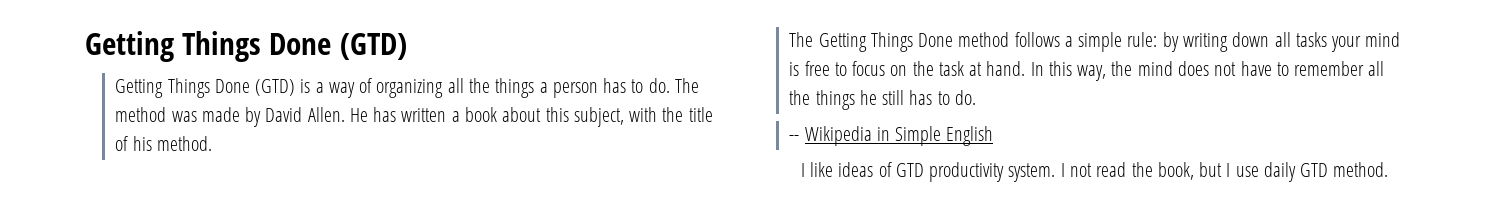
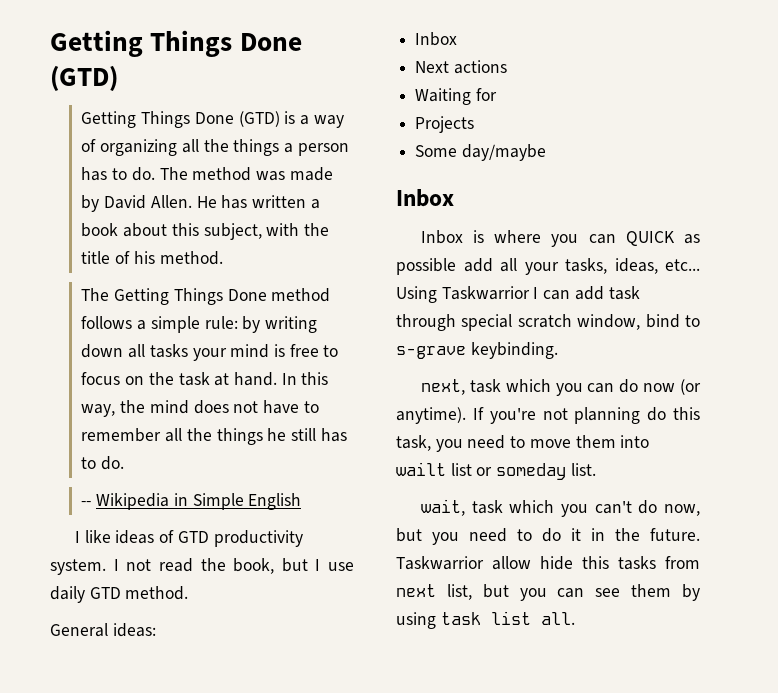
+ General ideas:
+ Inbox
+ Next actions
+ Waiting for
+ Projects
+ Some day/maybe
+ Inbox
+ Inbox is where you can QUICK as possible add all your tasks, ideas, etc... Using Taskwarrior I can add task through special scratch window, bind to s-grave keybinding.
+ next, task which you can do now (or anytime). If you're not planning do this task, you need to move them into wailt list or someday list.
+ wait, task which you can't do now, but you need to do it in the future. Taskwarrior allow hide this tasks from next list, but you can see them by using task list all.

